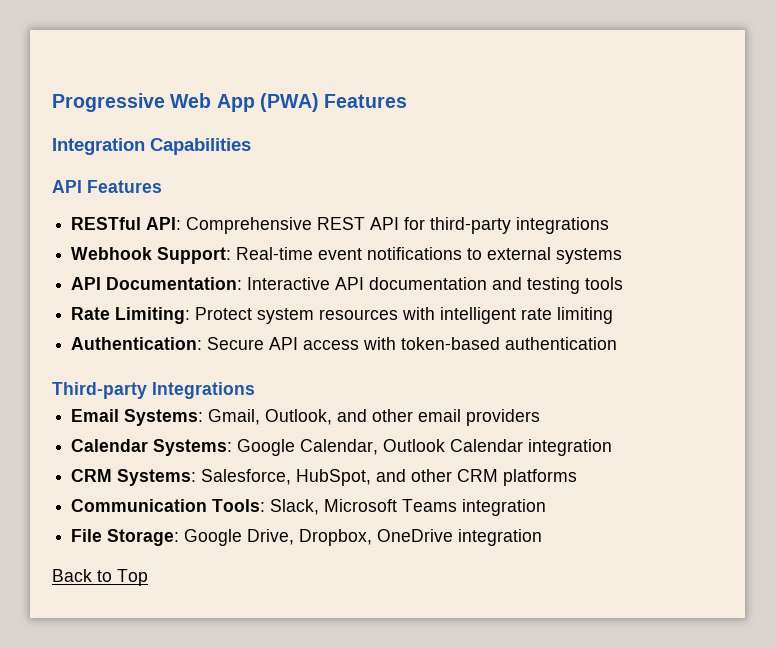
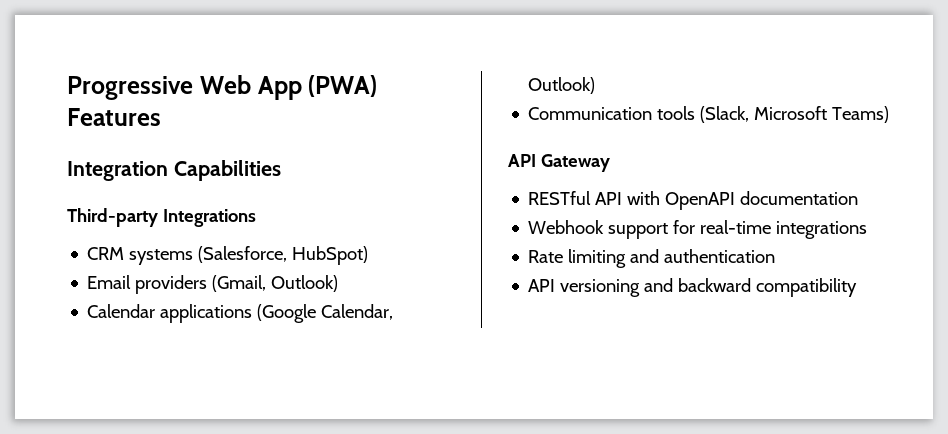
- API Features
- RESTful API: Comprehensive REST API for third-party integrations
- Webhook Support: Real-time event notifications to external systems
- API Documentation: Interactive API documentation and testing tools
- Rate Limiting: Protect system resources with intelligent rate limiting
- Authentication: Secure API access with token-based authentication
  Third-party Integrations
- Email Systems: Gmail, Outlook, and other email providers
- Calendar Systems: Google Calendar, Outlook Calendar integration
- CRM Systems: Salesforce, HubSpot, and other CRM platforms
- Communication Tools: Slack, Microsoft Teams integration
- File Storage: Google Drive, Dropbox, OneDrive integration
- Back to Top
+ CRM systems (Salesforce, HubSpot)
+ Email providers (Gmail, Outlook)
+ Calendar applications (Google Calendar, Outlook)
+ Communication tools (Slack, Microsoft Teams)
+ API Gateway
+ RESTful API with OpenAPI documentation
+ Webhook support for real-time integrations
+ Rate limiting and authentication
+ API versioning and backward compatibility

